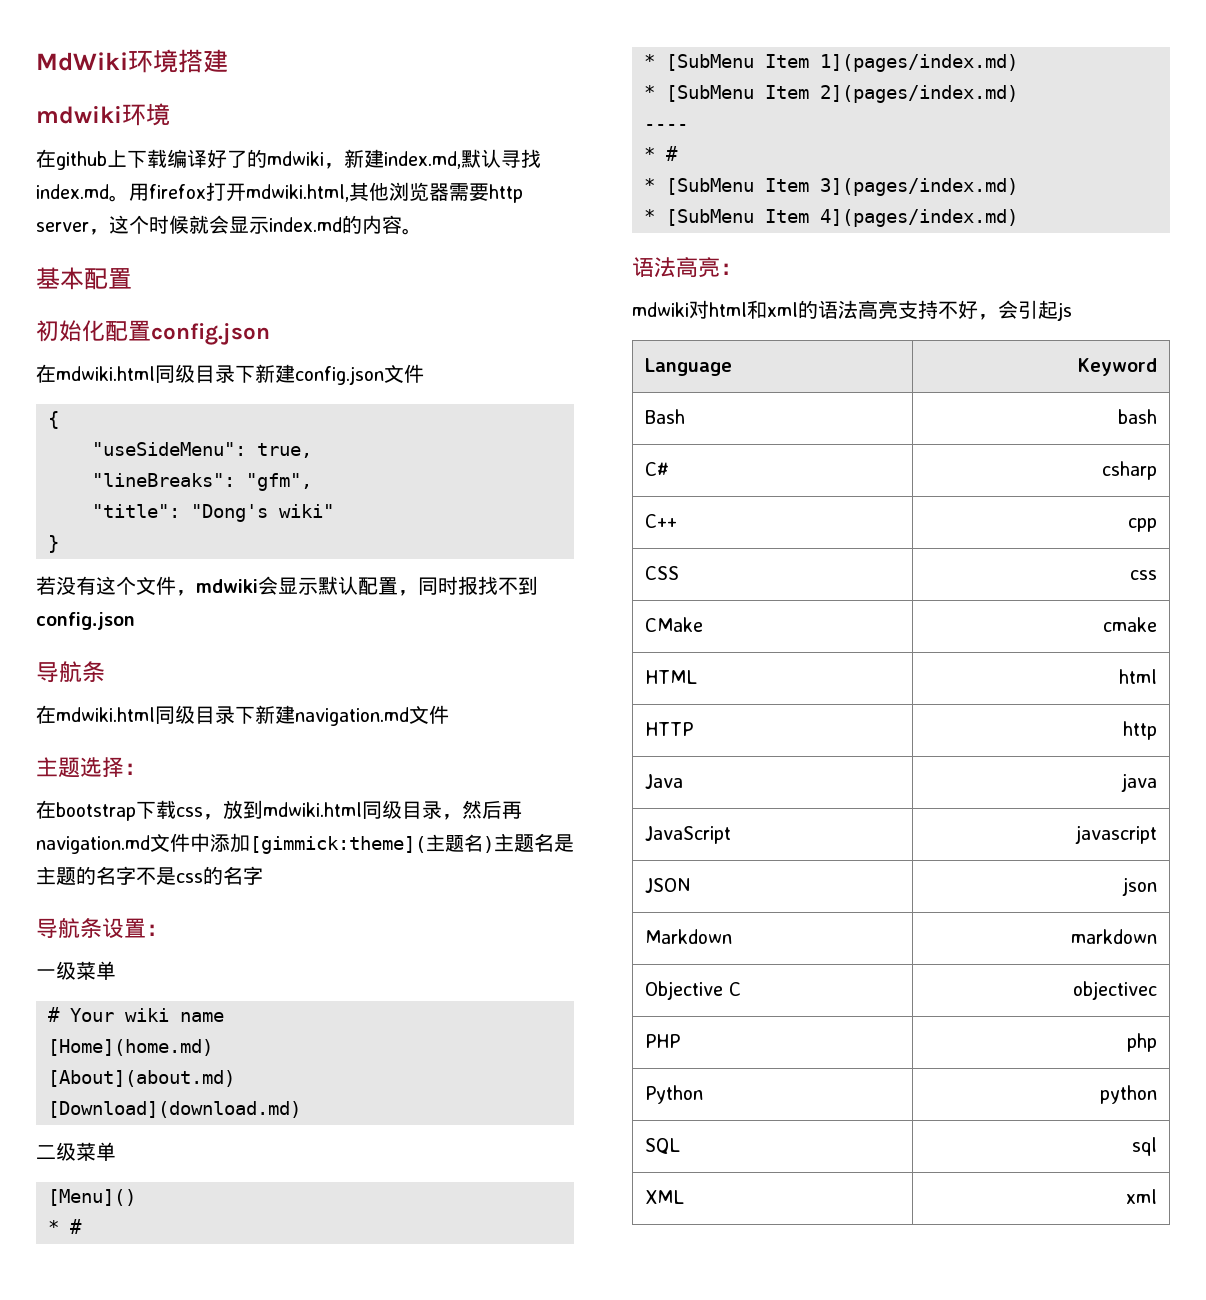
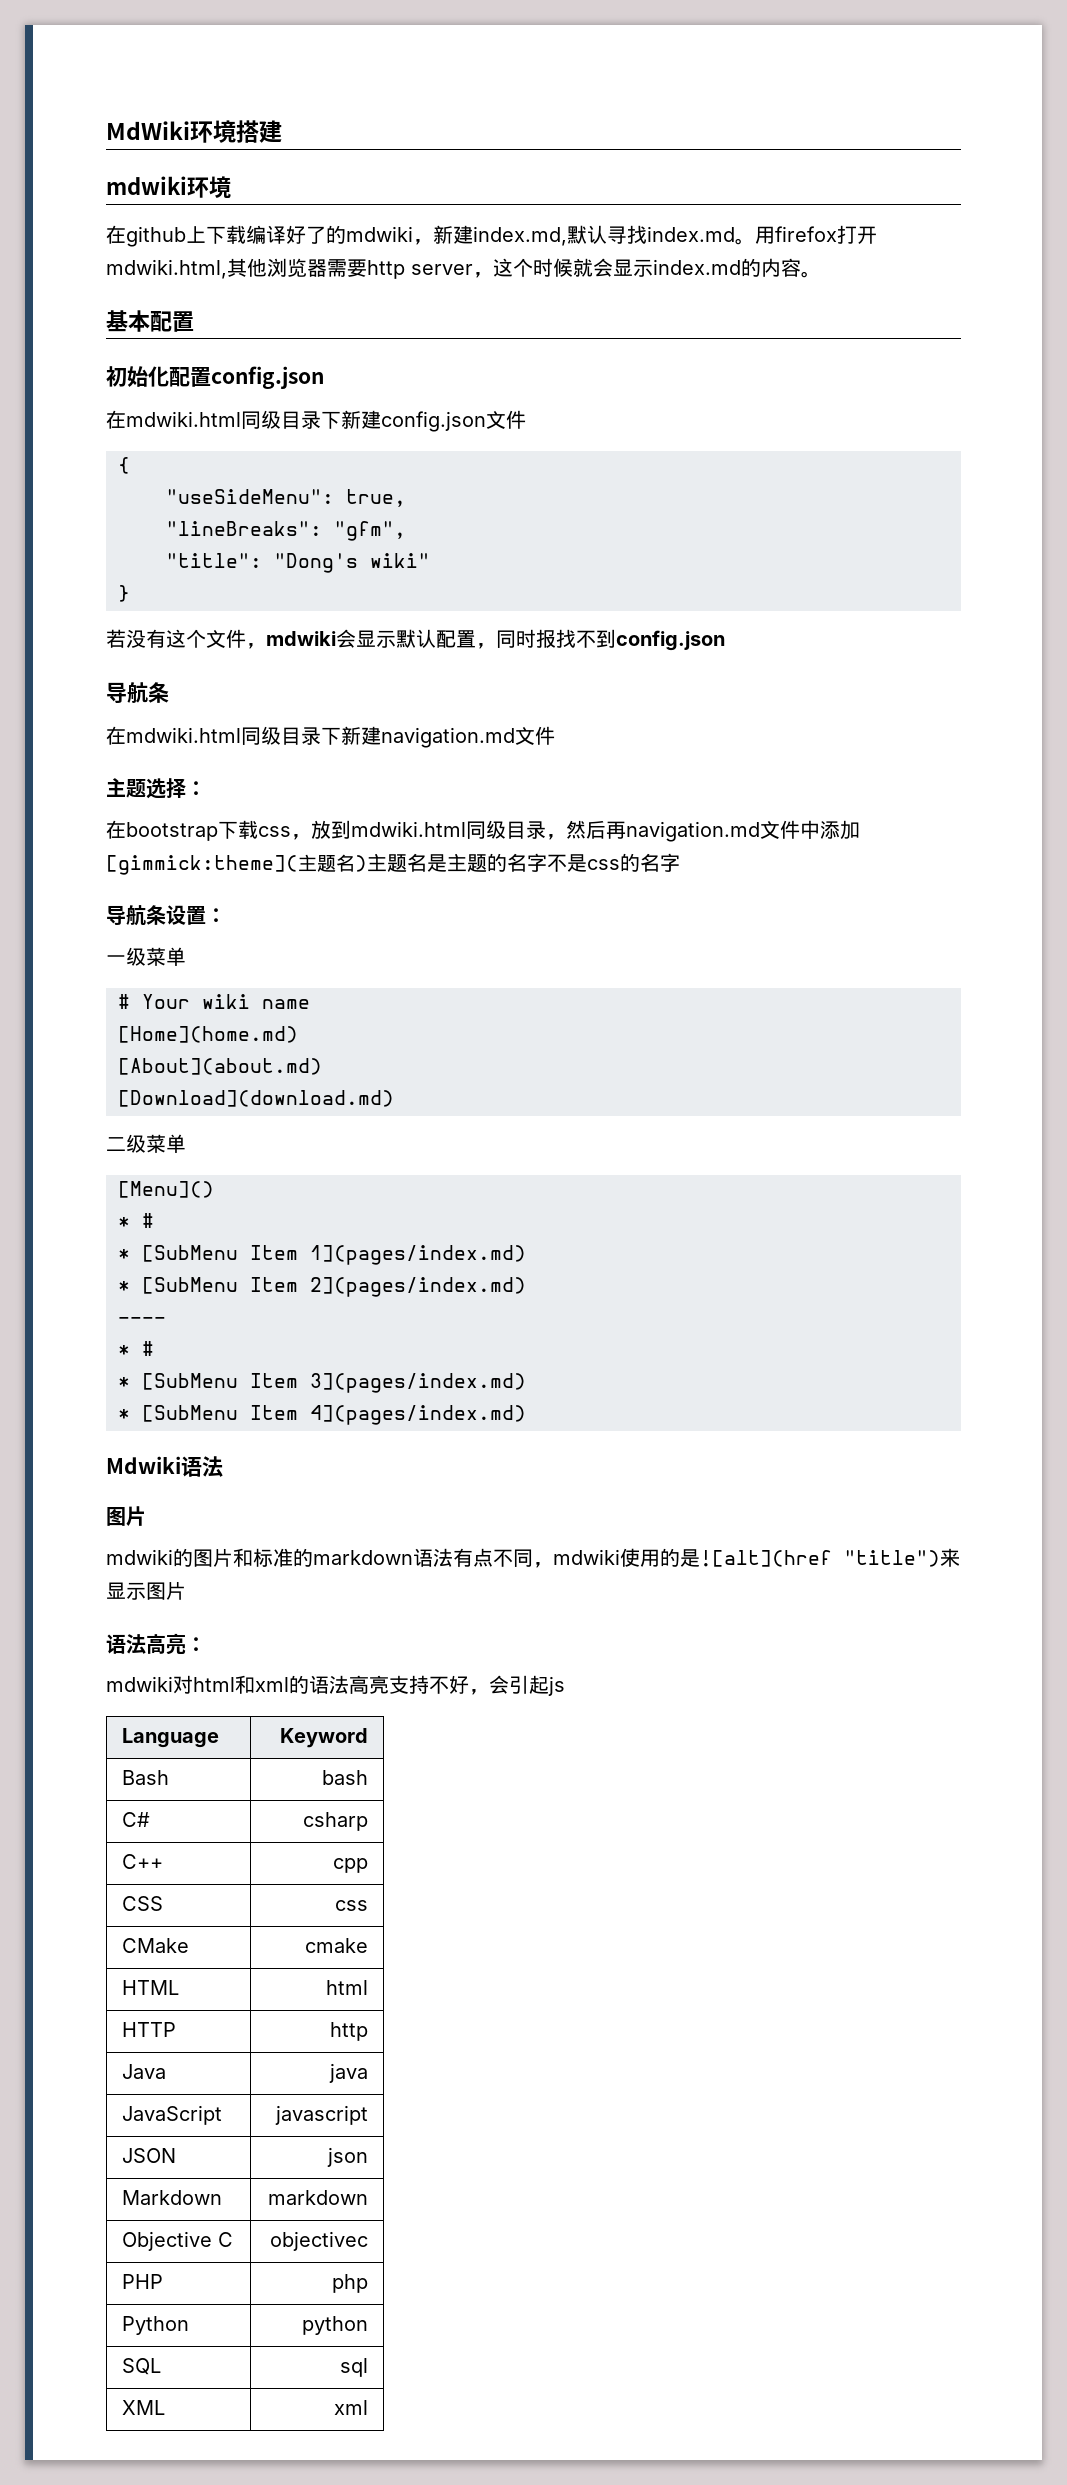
+ Mdwiki语法
+ 图片
+ mdwiki的图片和标准的markdown语法有点不同，mdwiki使用的是![alt](href "title")来显示图片

